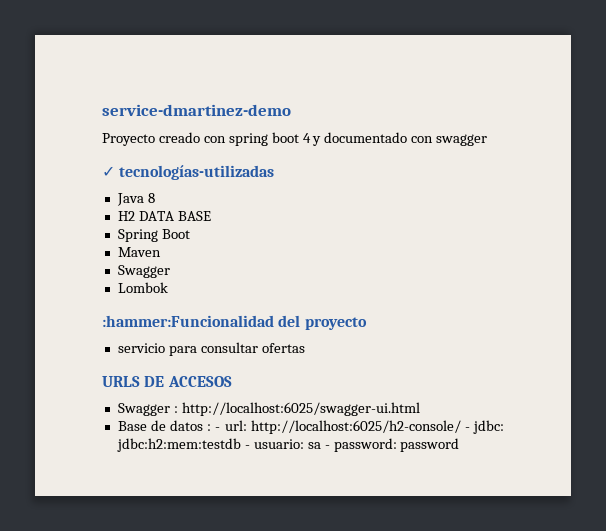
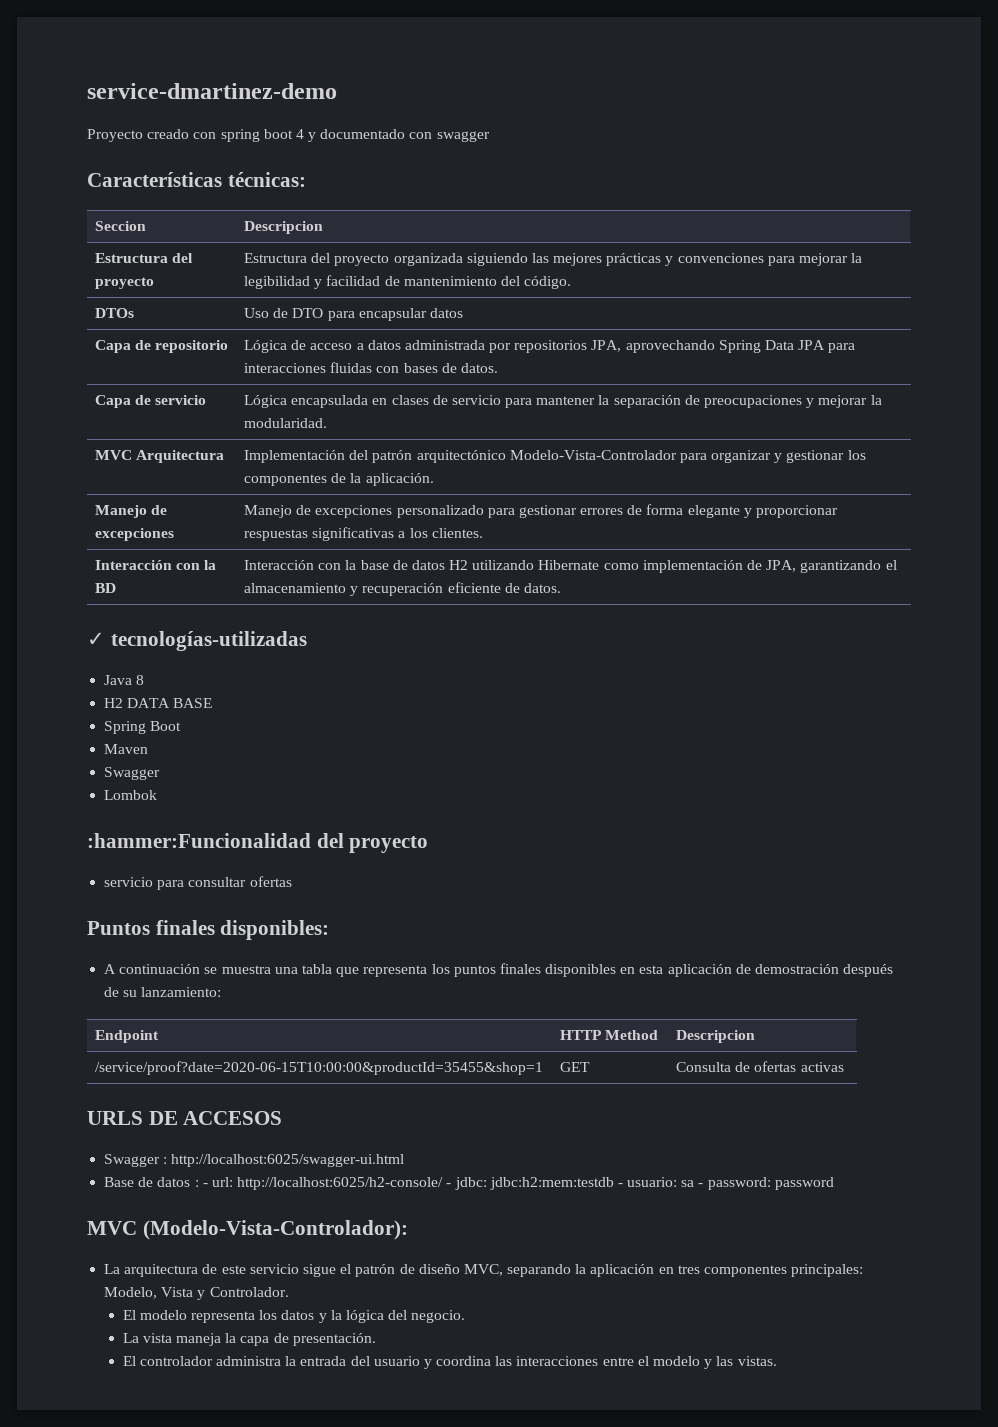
+ Características técnicas:
+ Seccion | Descripcion
+ Estructura del proyecto | Estructura del proyecto organizada siguiendo las mejores prácticas y convenciones para mejorar la legibilidad y facilidad de mantenimiento del código.
+ DTOs | Uso de DTO para encapsular datos
+ Capa de repositorio | Lógica de acceso a datos administrada por repositorios JPA, aprovechando Spring Data JPA para interacciones fluidas con bases de datos.
+ Capa de servicio | Lógica encapsulada en clases de servicio para mantener la separación de preocupaciones y mejorar la modularidad.
+ MVC Arquitectura | Implementación del patrón arquitectónico Modelo-Vista-Controlador para organizar y gestionar los componentes de la aplicación.
+ Manejo de excepciones | Manejo de excepciones personalizado para gestionar errores de forma elegante y proporcionar respuestas significativas a los clientes.
+ Interacción con la BD | Interacción con la base de datos H2 utilizando Hibernate como implementación de JPA, garantizando el almacenamiento y recuperación eficiente de datos.
+ Puntos finales disponibles:
+ A continuación se muestra una tabla que representa los puntos finales disponibles en esta aplicación de demostración después de su lanzamiento:
+ Endpoint | HTTP Method | Descripcion
+ /service/proof?date=2020-06-15T10:00:00&productId=35455&shop=1 | GET | Consulta de ofertas activas
+ MVC (Modelo-Vista-Controlador):
+ La arquitectura de este servicio sigue el patrón de diseño MVC, separando la aplicación en tres componentes principales: Modelo, Vista y Controlador.
+ El modelo representa los datos y la lógica del negocio.
+ La vista maneja la capa de presentación.
+ El controlador administra la entrada del usuario y coordina las interacciones entre el modelo y las vistas.

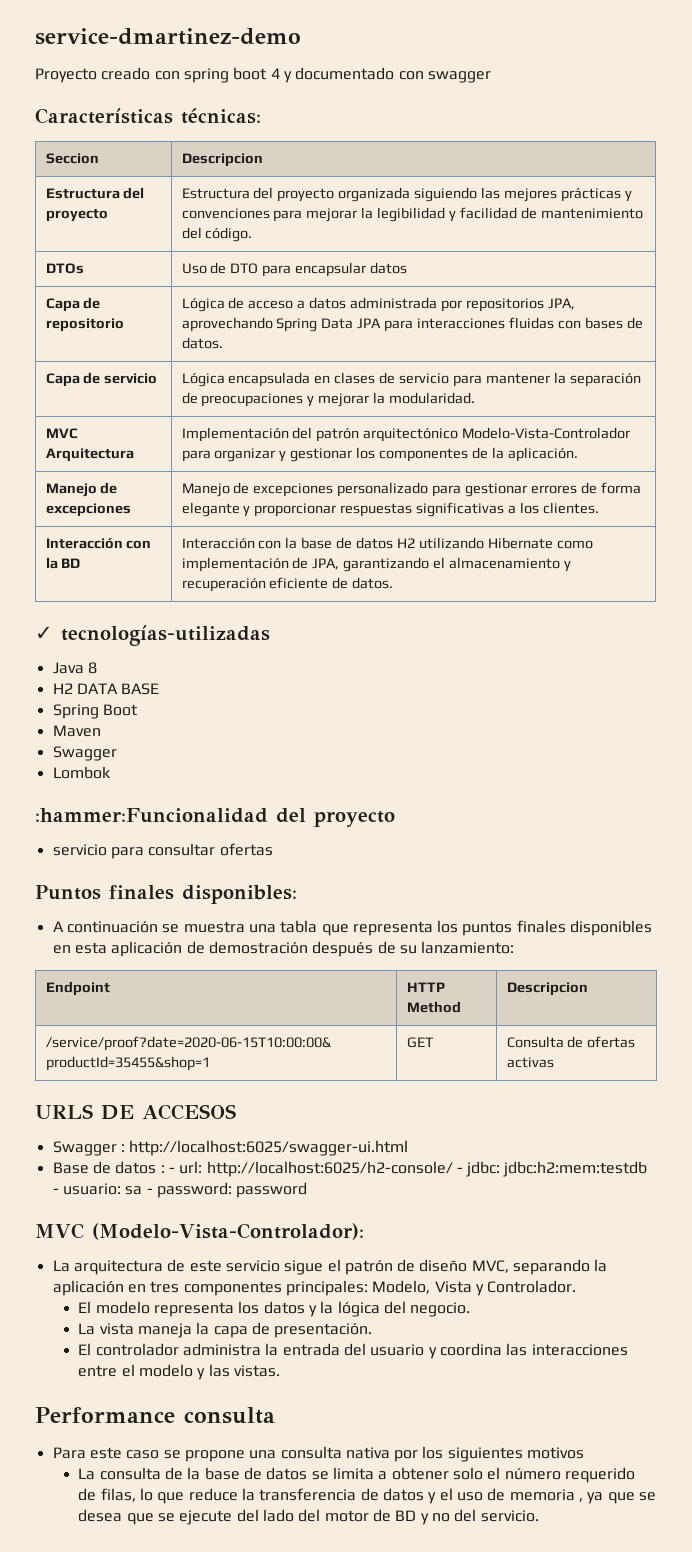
+ Performance consulta
+ Para este caso se propone una consulta nativa por los siguientes motivos
+ La consulta de la base de datos se limita a obtener solo el número requerido de filas, lo que reduce la transferencia de datos y el uso de memoria , ya que se desea que se ejecute del lado del motor de BD y no del servicio.

